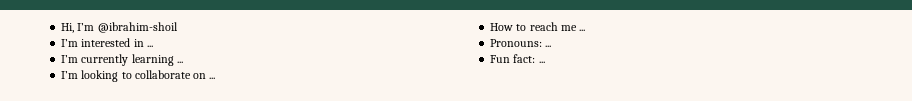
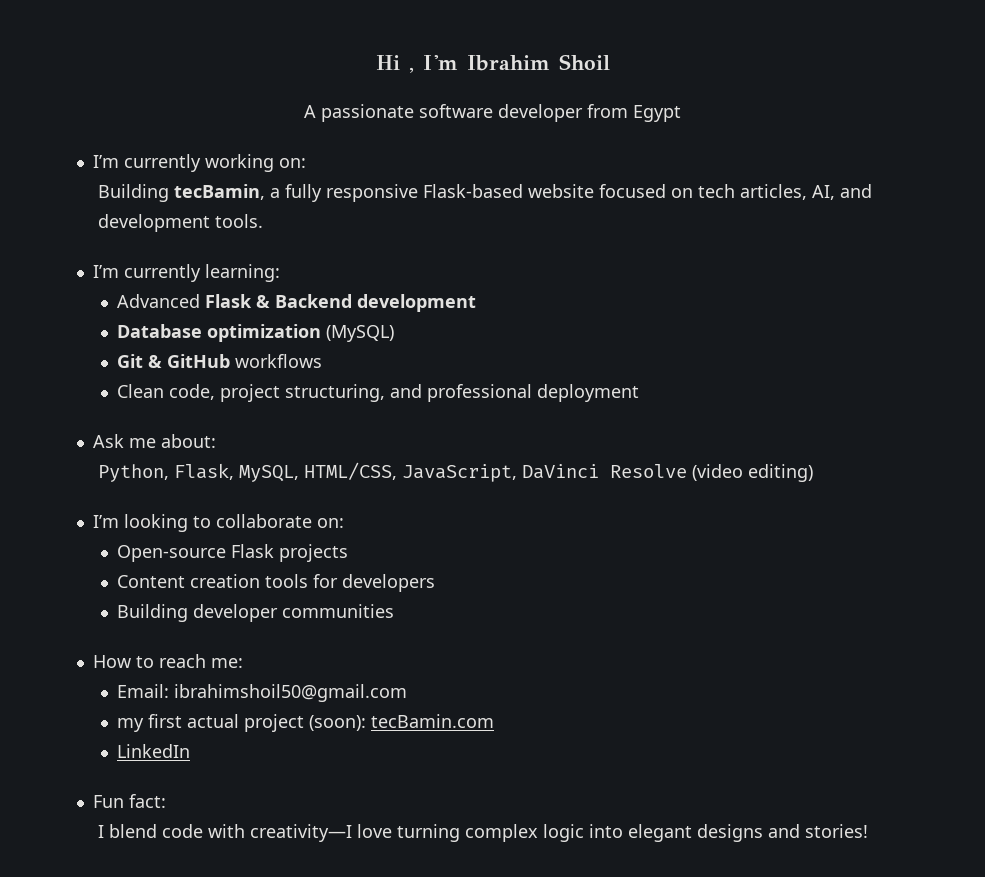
- Hi, I’m @ibrahim-shoil
- I’m interested in ...
- I’m currently learning ...
- I’m looking to collaborate on ...
- How to reach me ...
- Pronouns: ...
- Fun fact: ...
+ Hi , I'm Ibrahim Shoil
+ A passionate software developer from Egypt
+ I’m currently working on:
+ Building tecBamin, a fully responsive Flask-based website focused on tech articles, AI, and development tools.
+ I’m currently learning:
+ Advanced Flask & Backend development
+ Database optimization (MySQL)
+ Git & GitHub workflows
+ Clean code, project structuring, and professional deployment
+ Ask me about:
+ Python, Flask, MySQL, HTML/CSS, JavaScript, DaVinci Resolve (video editing)
+ I’m looking to collaborate on:
+ Open-source Flask projects
+ Content creation tools for developers
+ Building developer communities
+ How to reach me:
+ Email: ibrahimshoil50@gmail.com
+ my first actual project (soon): tecBamin.com
+ LinkedIn
+ Fun fact:
+ I blend code with creativity—I love turning complex logic into elegant designs and stories!

